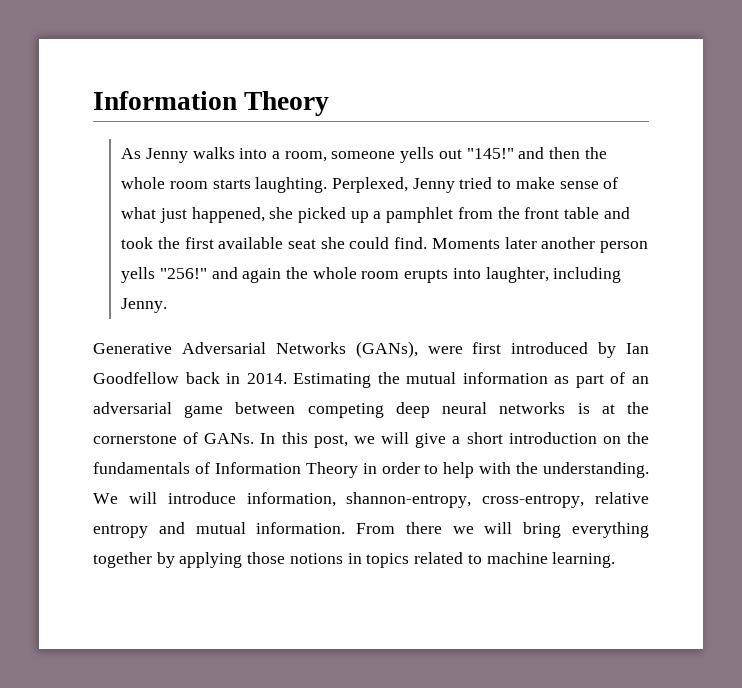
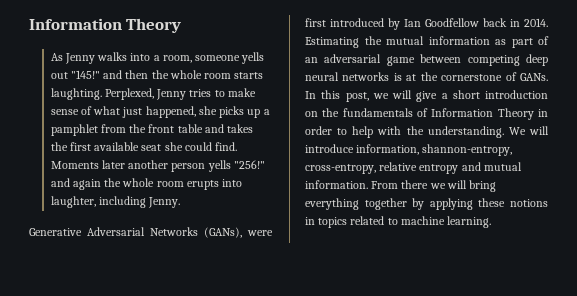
- Perplexed, Jenny tried to make sense of what just happened, she picked up a pamphlet from the front table and took the first available seat she could find.
+ Perplexed, Jenny tries to make sense of what just happened, she picks up a pamphlet from the front table and takes the first available seat she could find.
- From there we will bring everything together by applying those notions in topics related to machine learning.
+ From there we will bring everything together by applying these notions in topics related to machine learning.

